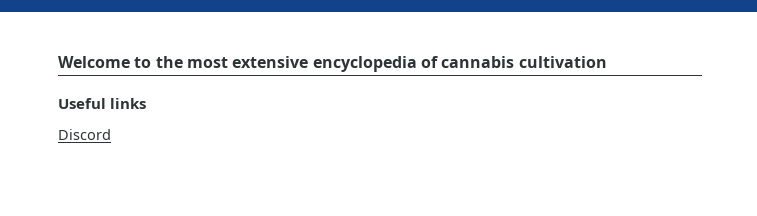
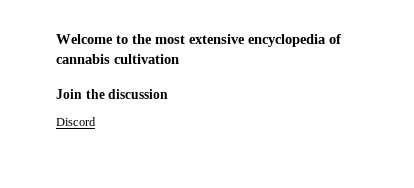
- Useful links
+ Join the discussion

